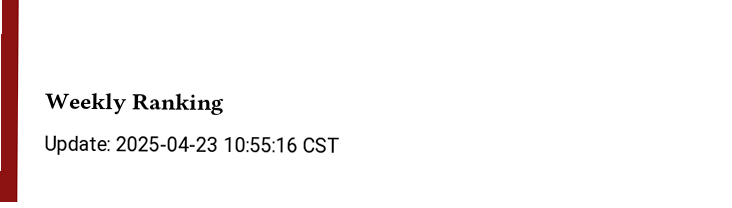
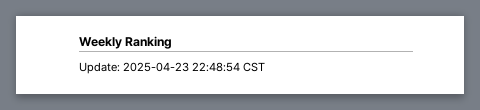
- Update: 2025-04-23 10:55:16 CST
+ Update: 2025-04-23 22:48:54 CST

